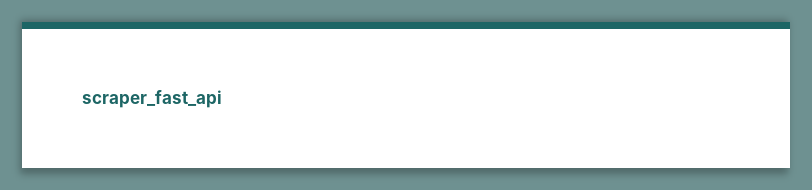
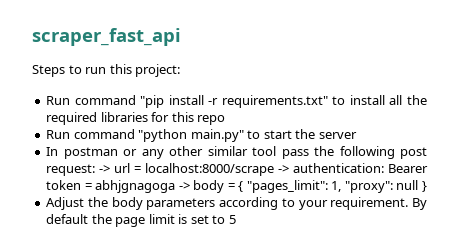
+ Steps to run this project:
+ Run command "pip install -r requirements.txt" to install all the required libraries for this repo
+ Run command "python main.py" to start the server
+ In postman or any other similar tool pass the following post request: -> url = localhost:8000/scrape -> authentication: Bearer token = abhjgnagoga -> body = { "pages_limit": 1, "proxy": null }
+ Adjust the body parameters according to your requirement. By default the page limit is set to 5

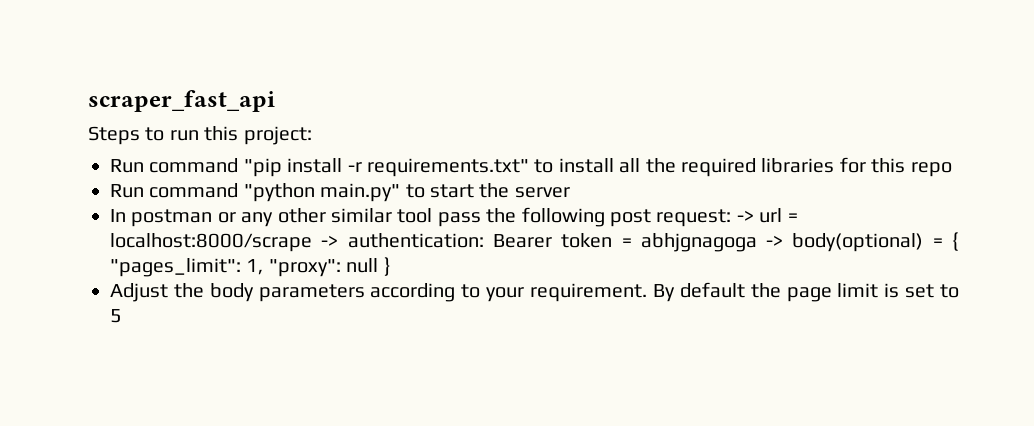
- In postman or any other similar tool pass the following post request: -> url = localhost:8000/scrape -> authentication: Bearer token = abhjgnagoga -> body = { "pages_limit": 1, "proxy": null }
+ In postman or any other similar tool pass the following post request: -> url = localhost:8000/scrape -> authentication: Bearer token = abhjgnagoga -> body(optional) = { "pages_limit": 1, "proxy": null }

